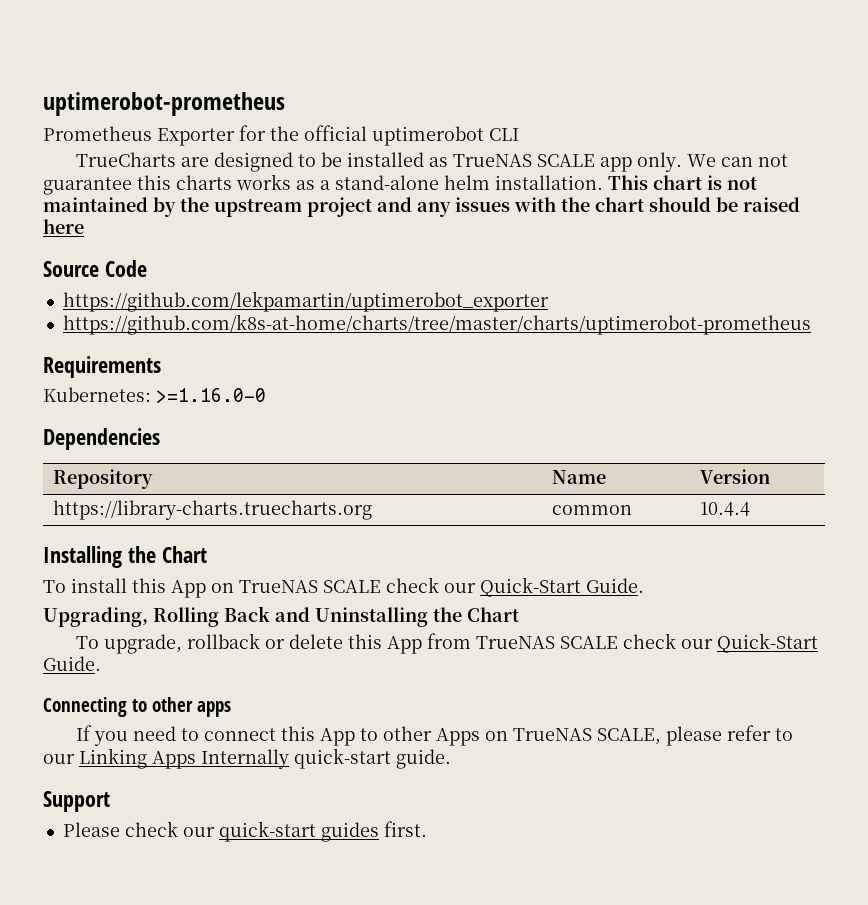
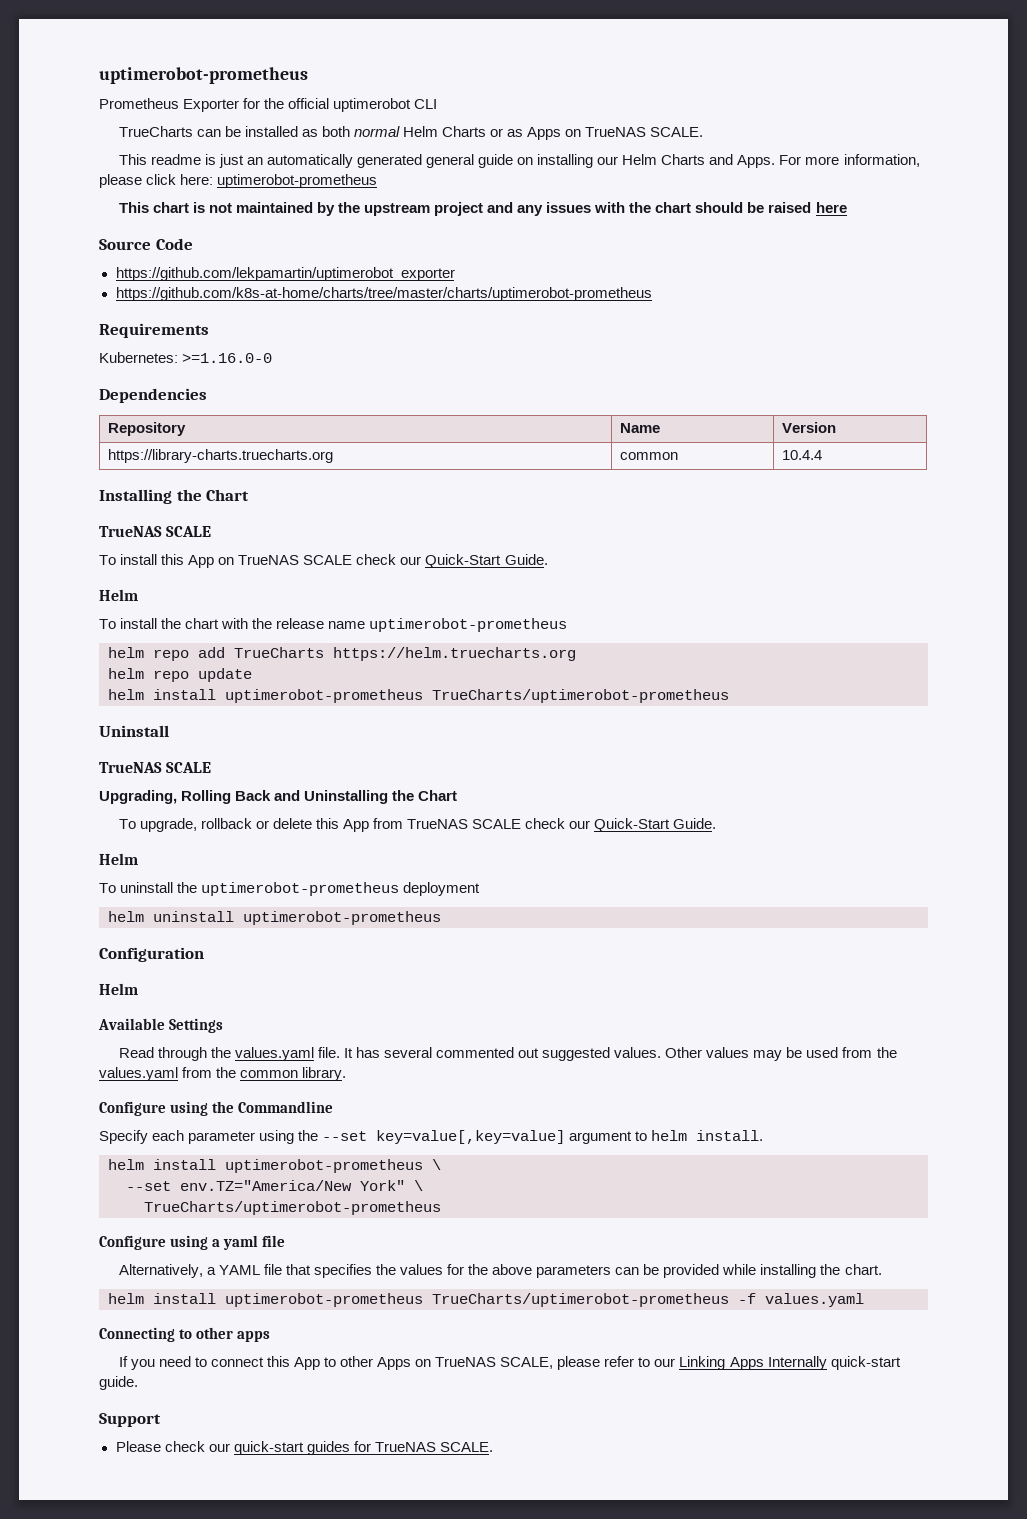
- TrueCharts are designed to be installed as TrueNAS SCALE app only. We can not guarantee this charts works as a stand-alone helm installation. This chart is not maintained by the upstream project and any issues with the chart should be raised here
+ TrueCharts can be installed as both normal Helm Charts or as Apps on TrueNAS SCALE.
+ This readme is just an automatically generated general guide on installing our Helm Charts and Apps. For more information, please click here: uptimerobot-prometheus
+ This chart is not maintained by the upstream project and any issues with the chart should be raised here
  Installing the Chart
+ TrueNAS SCALE
  To install this App on TrueNAS SCALE check our Quick-Start Guide.
+ Helm
+ To install the chart with the release name uptimerobot-prometheus
+ helm repo add TrueCharts https://helm.truecharts.org
+ helm repo update
+ helm install uptimerobot-prometheus TrueCharts/uptimerobot-prometheus
+ Uninstall
+ TrueNAS SCALE
  To upgrade, rollback or delete this App from TrueNAS SCALE check our Quick-Start Guide.
+ Helm
+ To uninstall the uptimerobot-prometheus deployment
+ helm uninstall uptimerobot-prometheus
+ Configuration
+ Helm
+ Available Settings
+ Read through the values.yaml file. It has several commented out suggested values. Other values may be used from the values.yaml from the common library.
+ Configure using the Commandline
+ Specify each parameter using the --set key=value[,key=value] argument to helm install.
+ helm install uptimerobot-prometheus \
+ --set env.TZ="America/New York" \
+ TrueCharts/uptimerobot-prometheus
+ Configure using a yaml file
+ Alternatively, a YAML file that specifies the values for the above parameters can be provided while installing the chart.
+ helm install uptimerobot-prometheus TrueCharts/uptimerobot-prometheus -f values.yaml
- Please check our quick-start guides first.
+ Please check our quick-start guides for TrueNAS SCALE.

